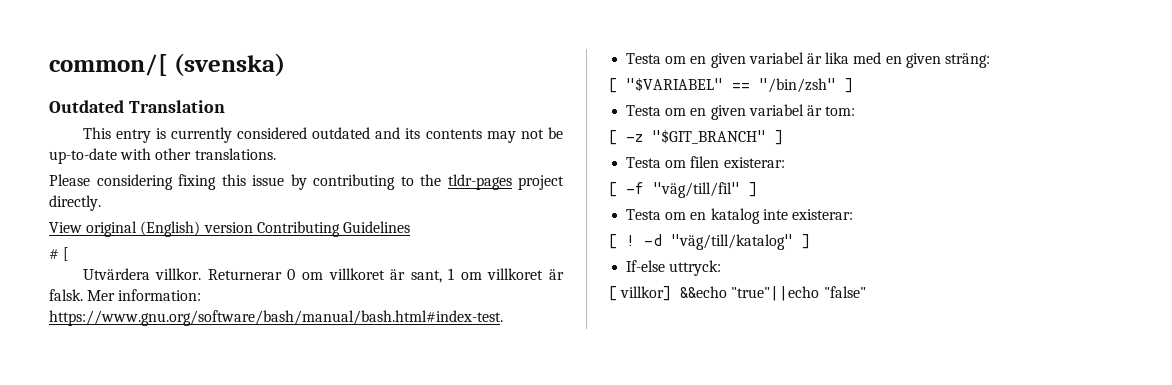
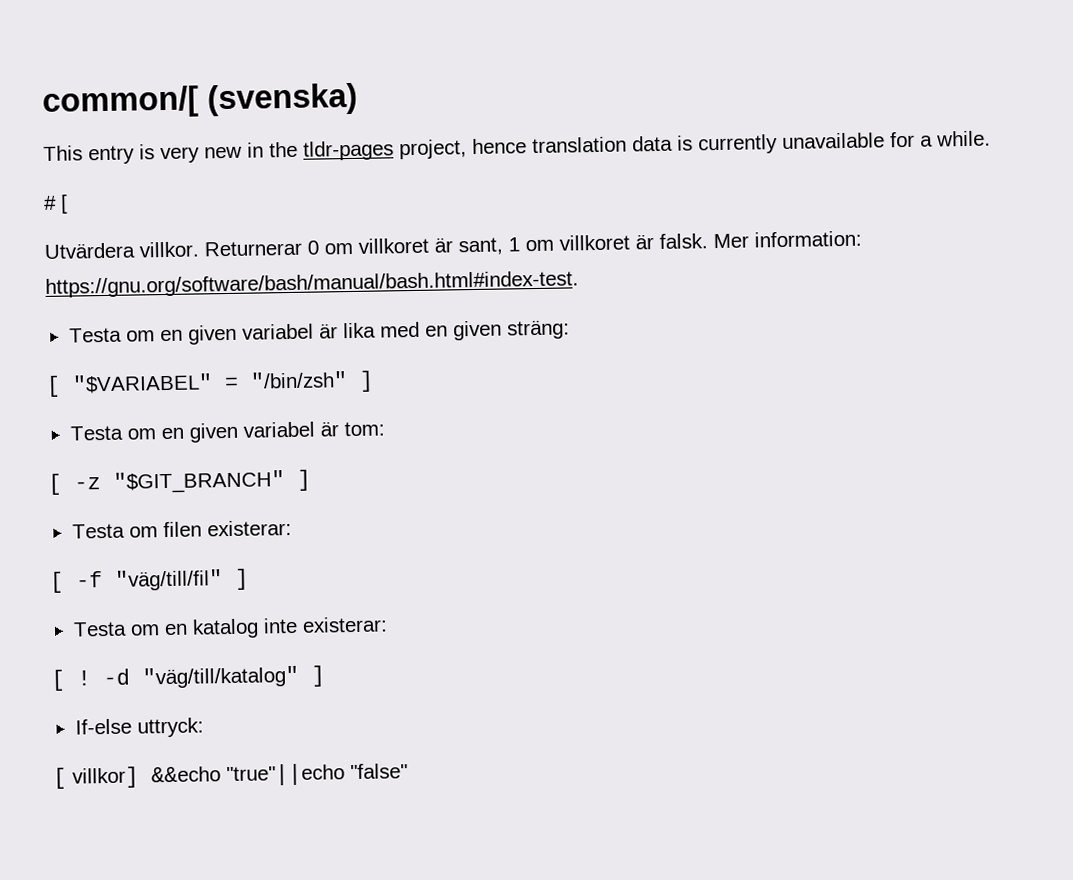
- Outdated Translation
- This entry is currently considered outdated and its contents may not be up-to-date with other translations.
- Please considering fixing this issue by contributing to the tldr-pages project directly.
- View original (English) version Contributing Guidelines
+ This entry is very new in the tldr-pages project, hence translation data is currently unavailable for a while.
- Mer information: https://www.gnu.org/software/bash/manual/bash.html#index-test.
+ Mer information: https://gnu.org/software/bash/manual/bash.html#index-test.
- [ "$VARIABEL" == "/bin/zsh" ]
+ [ "$VARIABEL" = "/bin/zsh" ]

